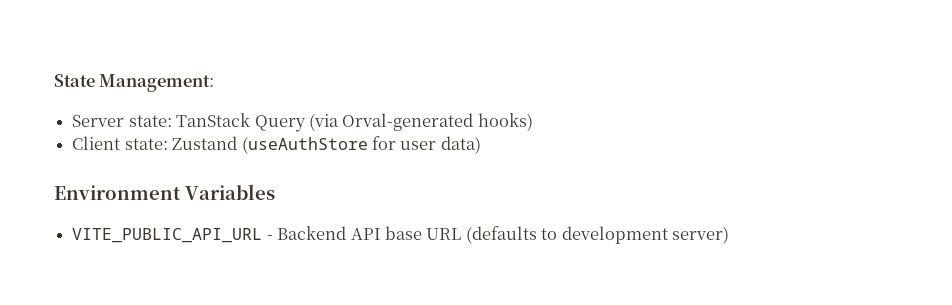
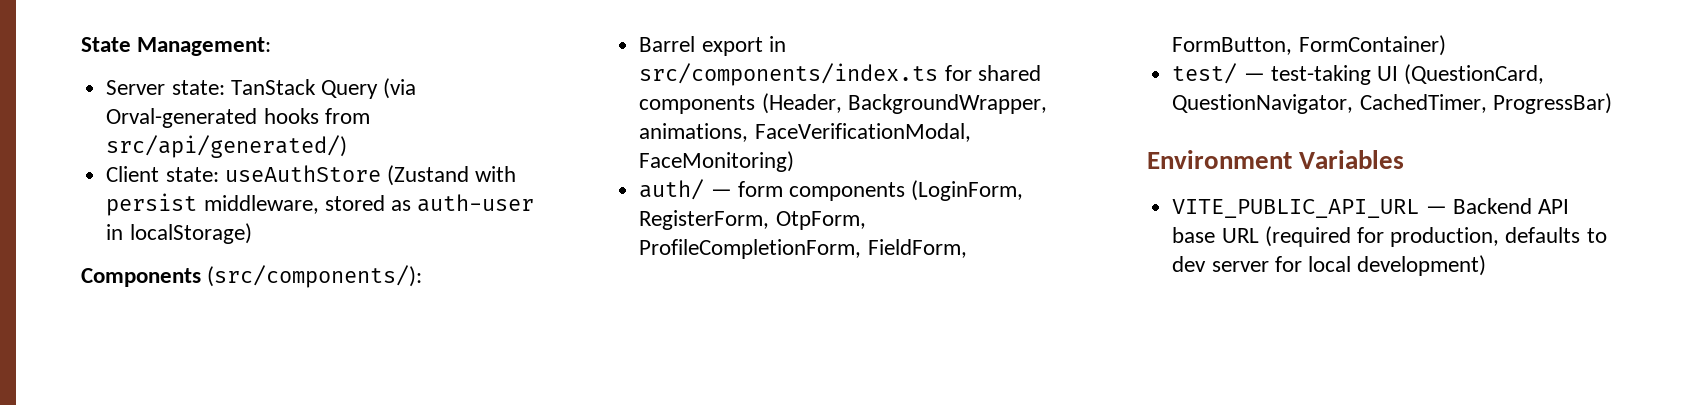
- Server state: TanStack Query (via Orval-generated hooks)
+ Server state: TanStack Query (via Orval-generated hooks from src/api/generated/)
- Client state: Zustand (useAuthStore for user data)
+ Client state: useAuthStore (Zustand with persist middleware, stored as auth-user in localStorage)
+ Components (src/components/):
+ Barrel export in src/components/index.ts for shared components (Header, BackgroundWrapper, animations, FaceVerificationModal, FaceMonitoring)
+ auth/ — form components (LoginForm, RegisterForm, OtpForm, ProfileCompletionForm, FieldForm, FormButton, FormContainer)
+ test/ — test-taking UI (QuestionCard, QuestionNavigator, CachedTimer, ProgressBar)
- VITE_PUBLIC_API_URL - Backend API base URL (defaults to development server)
+ VITE_PUBLIC_API_URL — Backend API base URL (required for production, defaults to dev server for local development)

